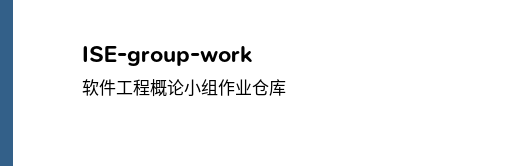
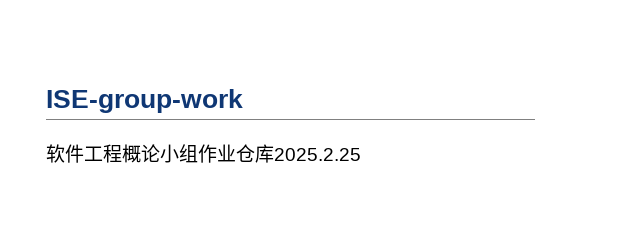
- 软件工程概论小组作业仓库
+ 软件工程概论小组作业仓库2025.2.25

